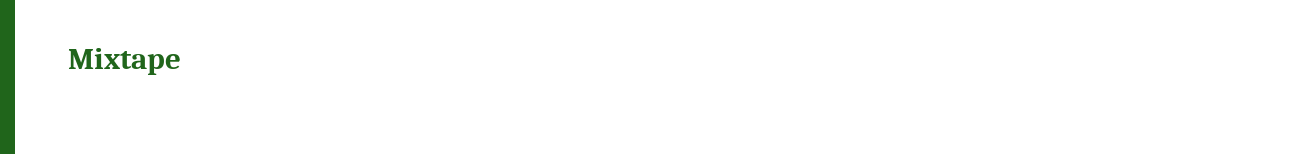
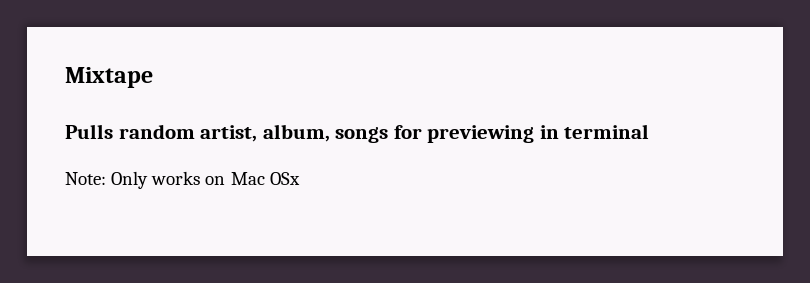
+ Pulls random artist, album, songs for previewing in terminal
+ Note: Only works on Mac OSx

